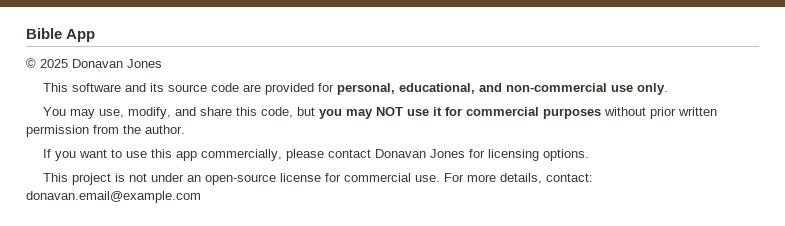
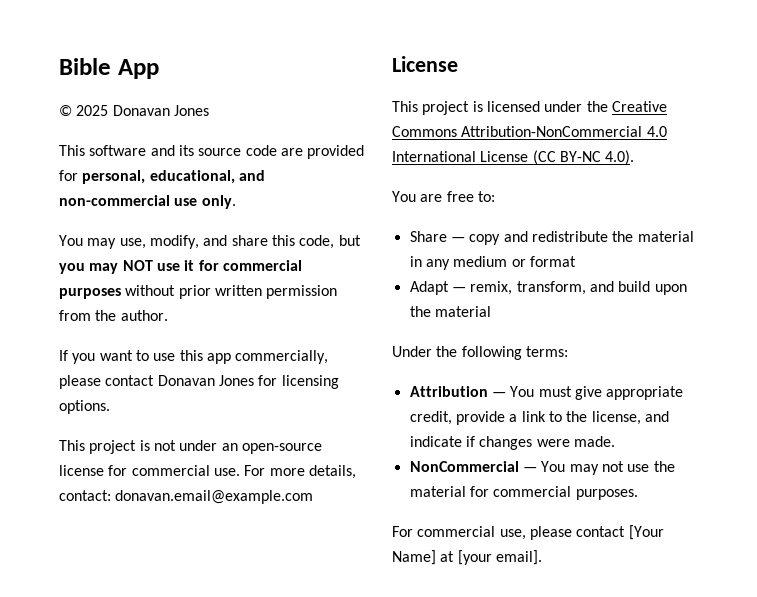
  For more details, contact: donavan.email@example.com
+ License
+ This project is licensed under the Creative Commons Attribution-NonCommercial 4.0 International License (CC BY-NC 4.0).
+ You are free to:
+ Share — copy and redistribute the material in any medium or format
+ Adapt — remix, transform, and build upon the material
+ Under the following terms:
+ Attribution — You must give appropriate credit, provide a link to the license, and indicate if changes were made.
+ NonCommercial — You may not use the material for commercial purposes.
+ For commercial use, please contact [Your Name] at [your email].

